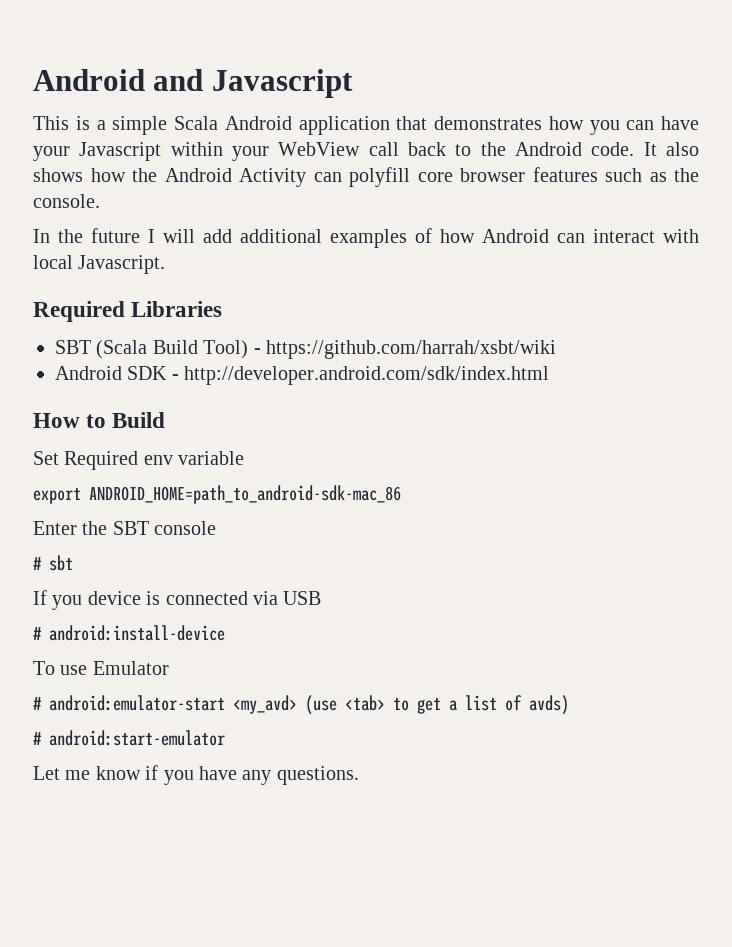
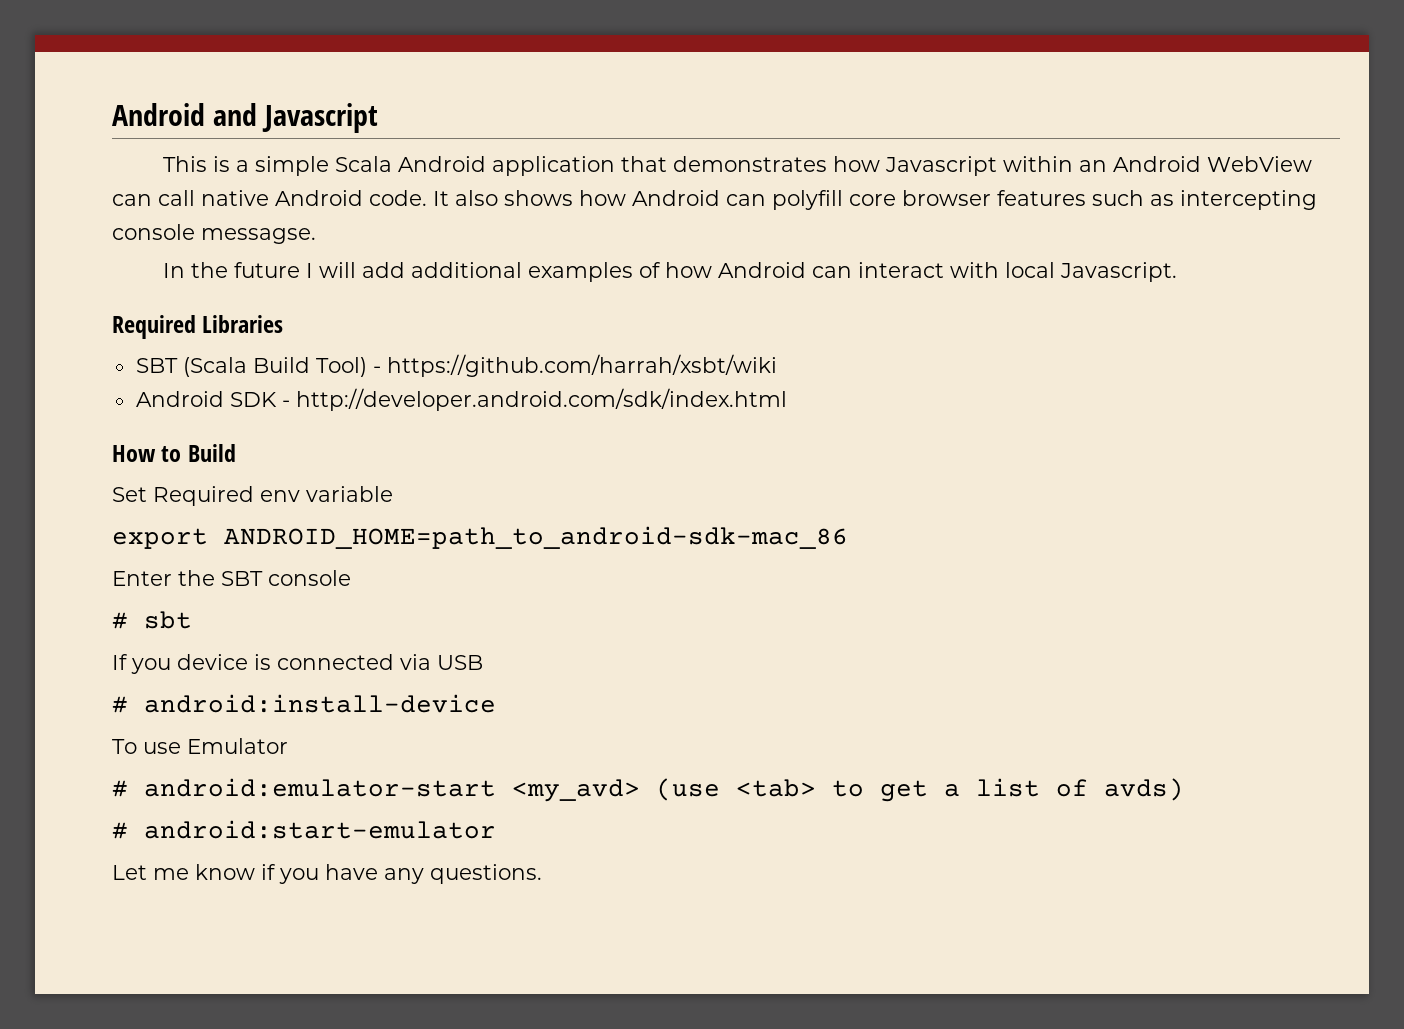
- This is a simple Scala Android application that demonstrates how you can have your Javascript within your WebView call back to the Android code.
+ This is a simple Scala Android application that demonstrates how Javascript within an Android WebView can call native Android code.
- It also shows how the Android Activity can polyfill core browser features such as the console.
+ It also shows how Android can polyfill core browser features such as intercepting console messagse.

